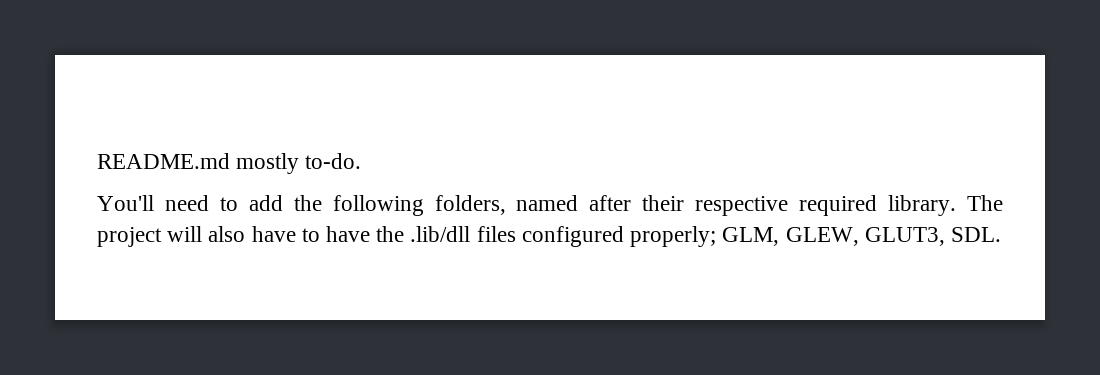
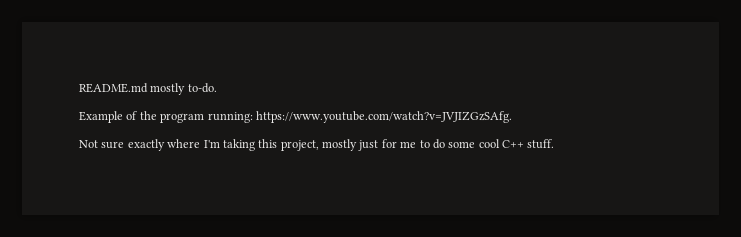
- You'll need to add the following folders, named after their respective required library. The project will also have to have the .lib/dll files configured properly; GLM, GLEW, GLUT3, SDL.
+ Example of the program running: https://www.youtube.com/watch?v=JVJIZGzSAfg.
+ Not sure exactly where I'm taking this project, mostly just for me to do some cool C++ stuff.

